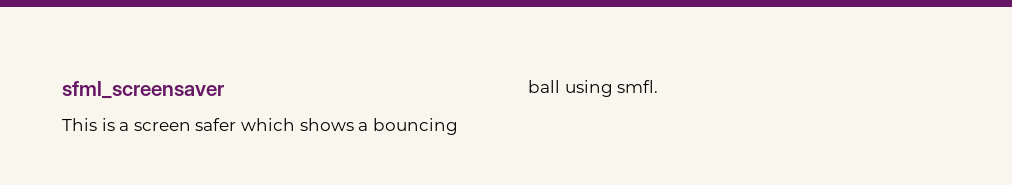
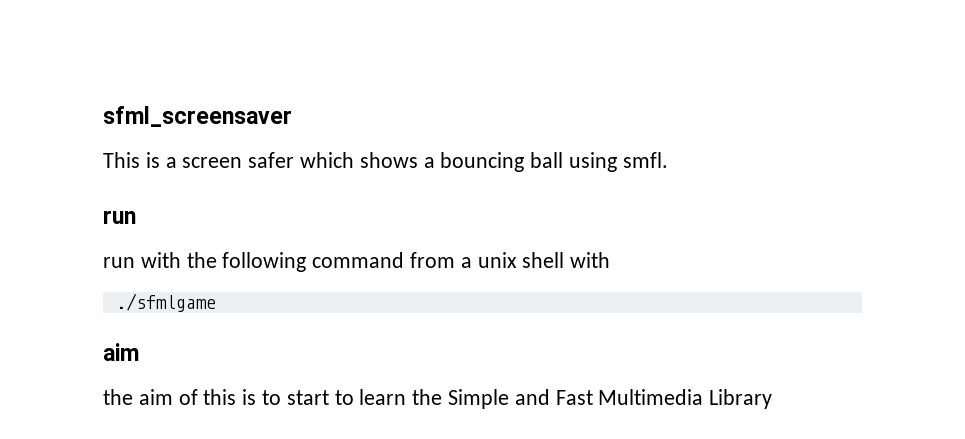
  This is a screen safer which shows a bouncing ball using smfl.
+ run
+ run with the following command from a unix shell with
+ ./sfmlgame
+ aim
+ the aim of this is to start to learn the Simple and Fast Multimedia Library

